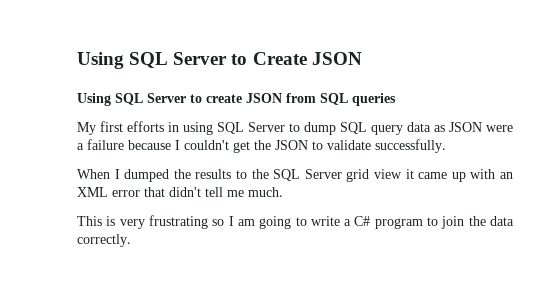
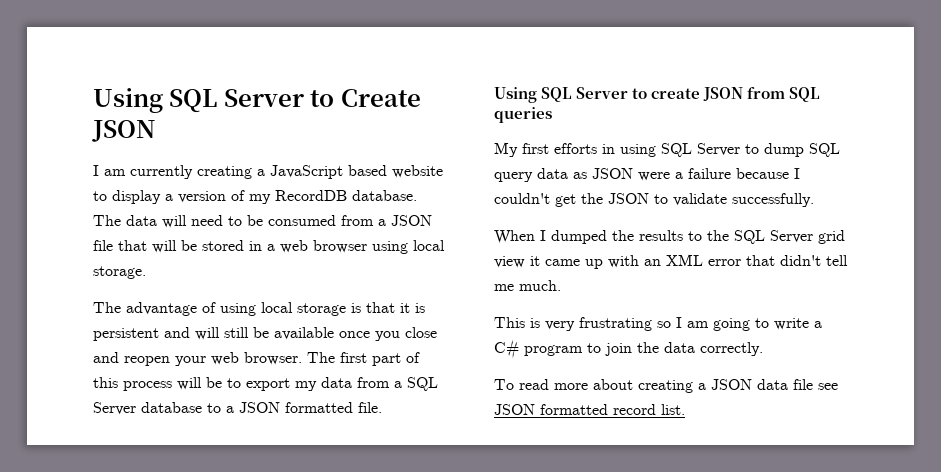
+ I am currently creating a JavaScript based website to display a version of my RecordDB database. The data will need to be consumed from a JSON file that will be stored in a web browser using local storage.
+ The advantage of using local storage is that it is persistent and will still be available once you close and reopen your web browser. The first part of this process will be to export my data from a SQL Server database to a JSON formatted file.
+ To read more about creating a JSON data file see JSON formatted record list.

